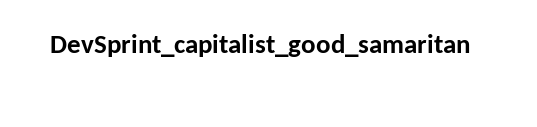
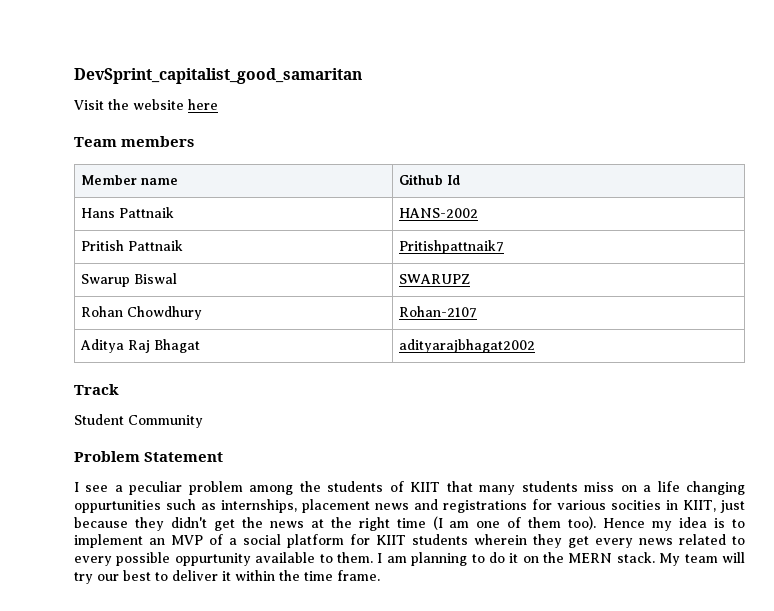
+ Visit the website here
+ Team members
+ Member name | Github Id
+ Hans Pattnaik | HANS-2002
+ Pritish Pattnaik | Pritishpattnaik7
+ Swarup Biswal | SWARUPZ
+ Rohan Chowdhury | Rohan-2107
+ Aditya Raj Bhagat | adityarajbhagat2002
+ Track
+ Student Community
+ Problem Statement
+ I see a peculiar problem among the students of KIIT that many students miss on a life changing oppurtunities such as internships, placement news and registrations for various socities in KIIT, just because they didn't get the news at the right time (I am one of them too). Hence my idea is to implement an MVP of a social platform for KIIT students wherein they get every news related to every possible oppurtunity available to them. I am planning to do it on the MERN stack. My team will try our best to deliver it within the time frame.

